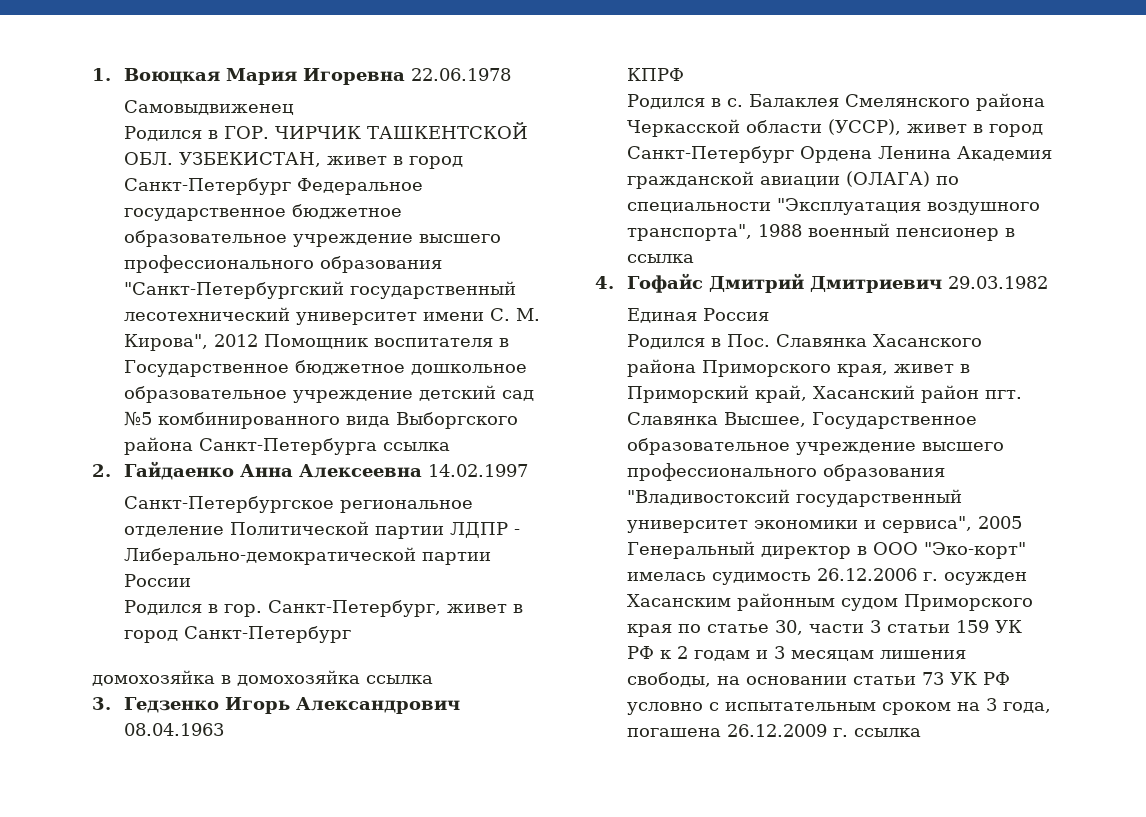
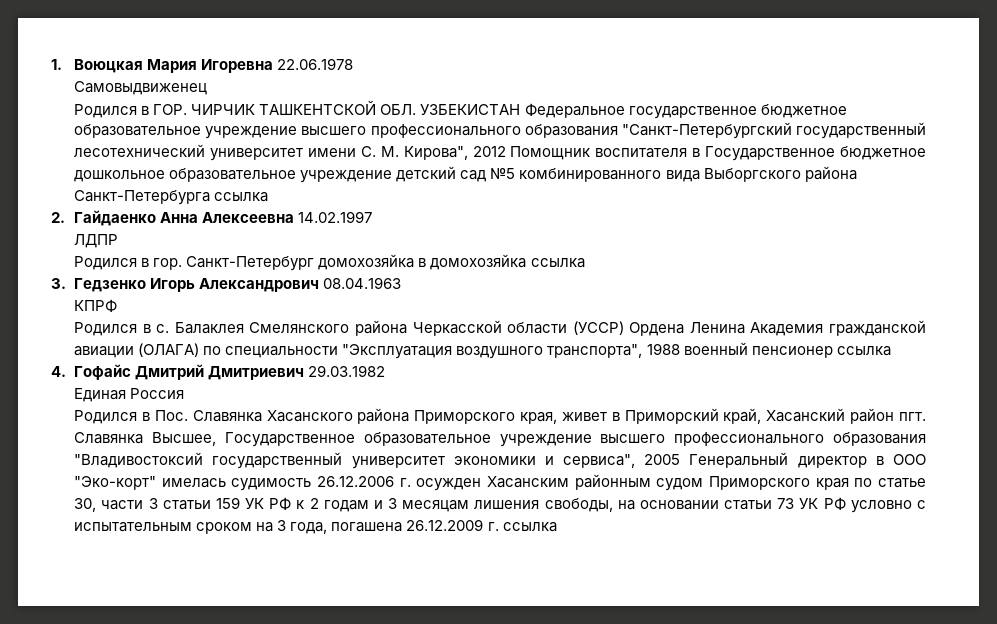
- Родился в ГОР. ЧИРЧИК ТАШКЕНТСКОЙ ОБЛ. УЗБЕКИСТАН, живет в город Санкт-Петербург Федеральное государственное бюджетное образовательное учреждение высшего профессионального образования "Санкт-Петербургский государственный лесотехнический университет имени С. М. Кирова", 2012 Помощник воспитателя в Государственное бюджетное дошкольное образовательное учреждение детский сад №5 комбинированного вида Выборгского района Санкт-Петербурга ссылка
+ Родился в ГОР. ЧИРЧИК ТАШКЕНТСКОЙ ОБЛ. УЗБЕКИСТАН Федеральное государственное бюджетное образовательное учреждение высшего профессионального образования "Санкт-Петербургский государственный лесотехнический университет имени С. М. Кирова", 2012 Помощник воспитателя в Государственное бюджетное дошкольное образовательное учреждение детский сад №5 комбинированного вида Выборгского района Санкт-Петербурга ссылка
- Санкт-Петербургское региональное отделение Политической партии ЛДПР - Либерально-демократической партии России
+ ЛДПР
- Санкт-Петербург, живет в город Санкт-Петербург
- домохозяйка в домохозяйка ссылка
+ Санкт-Петербург домохозяйка в домохозяйка ссылка
- Балаклея Смелянского района Черкасской области (УССР), живет в город Санкт-Петербург Ордена Ленина Академия гражданской авиации (ОЛАГА) по специальности "Эксплуатация воздушного транспорта", 1988 военный пенсионер в ссылка
+ Балаклея Смелянского района Черкасской области (УССР) Ордена Ленина Академия гражданской авиации (ОЛАГА) по специальности "Эксплуатация воздушного транспорта", 1988 военный пенсионер ссылка

